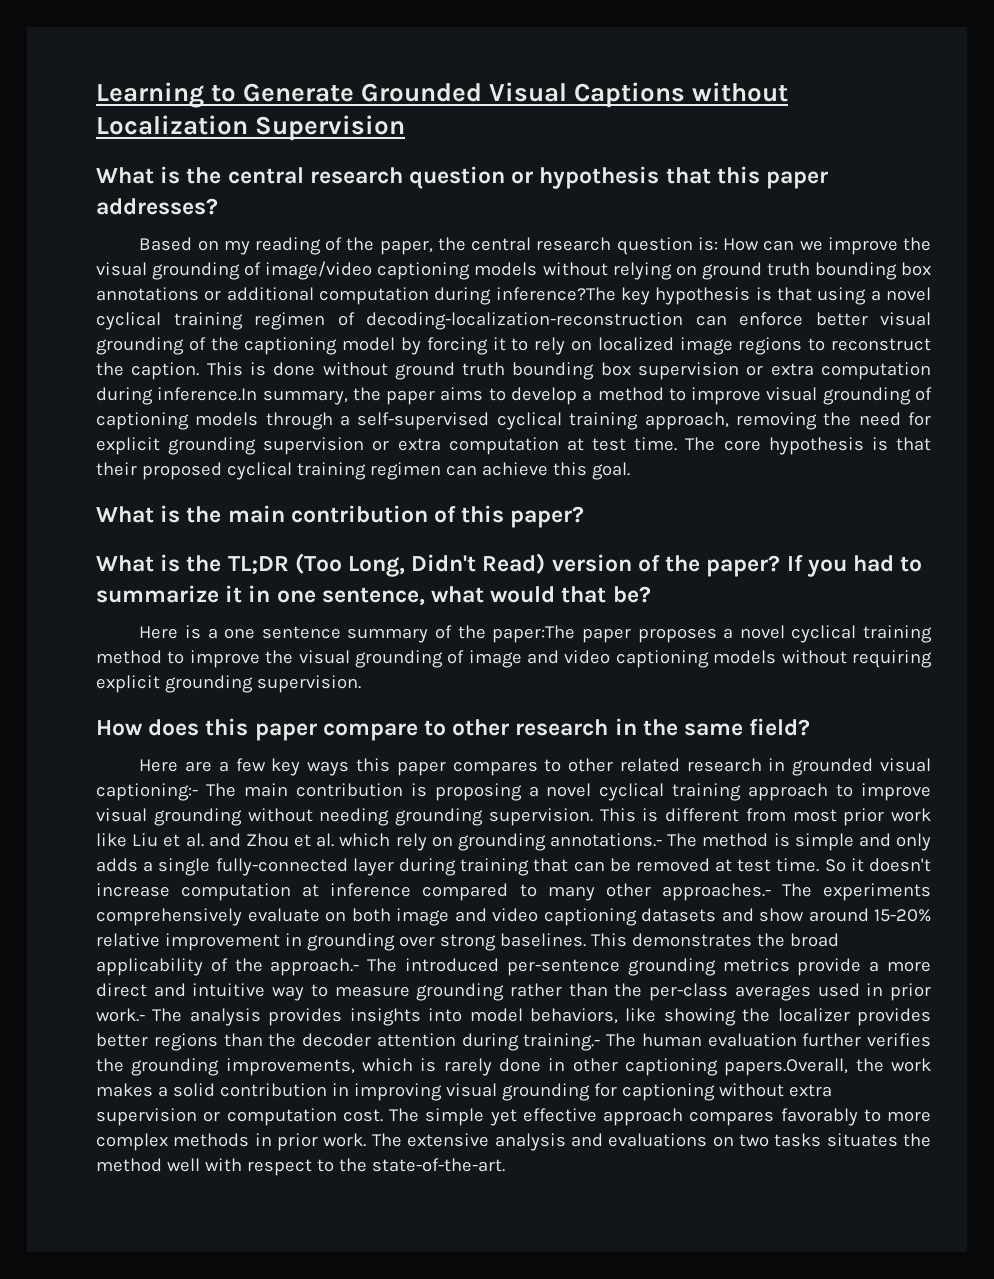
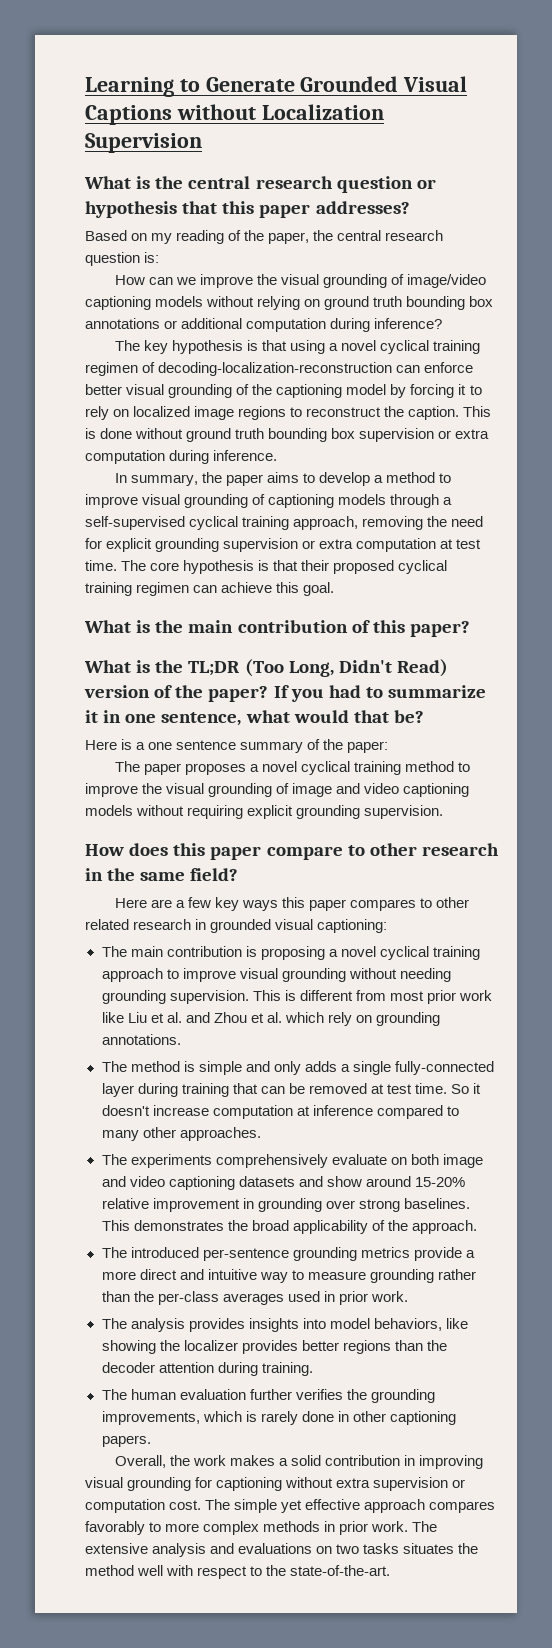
- Based on my reading of the paper, the central research question is: How can we improve the visual grounding of image/video captioning models without relying on ground truth bounding box annotations or additional computation during inference?The key hypothesis is that using a novel cyclical training regimen of decoding-localization-reconstruction can enforce better visual grounding of the captioning model by forcing it to rely on localized image regions to reconstruct the caption.
+ Based on my reading of the paper, the central research question is:
+ How can we improve the visual grounding of image/video captioning models without relying on ground truth bounding box annotations or additional computation during inference?
+ The key hypothesis is that using a novel cyclical training regimen of decoding-localization-reconstruction can enforce better visual grounding of the captioning model by forcing it to rely on localized image regions to reconstruct the caption.
- This is done without ground truth bounding box supervision or extra computation during inference.In summary, the paper aims to develop a method to improve visual grounding of captioning models through a self-supervised cyclical training approach, removing the need for explicit grounding supervision or extra computation at test time.
+ This is done without ground truth bounding box supervision or extra computation during inference.
+ In summary, the paper aims to develop a method to improve visual grounding of captioning models through a self-supervised cyclical training approach, removing the need for explicit grounding supervision or extra computation at test time.
- Here is a one sentence summary of the paper:The paper proposes a novel cyclical training method to improve the visual grounding of image and video captioning models without requiring explicit grounding supervision.
+ Here is a one sentence summary of the paper:
+ The paper proposes a novel cyclical training method to improve the visual grounding of image and video captioning models without requiring explicit grounding supervision.
- Here are a few key ways this paper compares to other related research in grounded visual captioning:- The main contribution is proposing a novel cyclical training approach to improve visual grounding without needing grounding supervision.
+ Here are a few key ways this paper compares to other related research in grounded visual captioning:
+ The main contribution is proposing a novel cyclical training approach to improve visual grounding without needing grounding supervision.
- This is different from most prior work like Liu et al. and Zhou et al. which rely on grounding annotations.- The method is simple and only adds a single fully-connected layer during training that can be removed at test time.
+ This is different from most prior work like Liu et al. and Zhou et al. which rely on grounding annotations.
+ The method is simple and only adds a single fully-connected layer during training that can be removed at test time.
- So it doesn't increase computation at inference compared to many other approaches.- The experiments comprehensively evaluate on both image and video captioning datasets and show around 15-20% relative improvement in grounding over strong baselines.
+ So it doesn't increase computation at inference compared to many other approaches.
+ The experiments comprehensively evaluate on both image and video captioning datasets and show around 15-20% relative improvement in grounding over strong baselines.
- This demonstrates the broad applicability of the approach.- The introduced per-sentence grounding metrics provide a more direct and intuitive way to measure grounding rather than the per-class averages used in prior work.- The analysis provides insights into model behaviors, like showing the localizer provides better regions than the decoder attention during training.- The human evaluation further verifies the grounding improvements, which is rarely done in other captioning papers.Overall, the work makes a solid contribution in improving visual grounding for captioning without extra supervision or computation cost.
+ This demonstrates the broad applicability of the approach.
+ The introduced per-sentence grounding metrics provide a more direct and intuitive way to measure grounding rather than the per-class averages used in prior work.
+ The analysis provides insights into model behaviors, like showing the localizer provides better regions than the decoder attention during training.
+ The human evaluation further verifies the grounding improvements, which is rarely done in other captioning papers.
+ Overall, the work makes a solid contribution in improving visual grounding for captioning without extra supervision or computation cost.

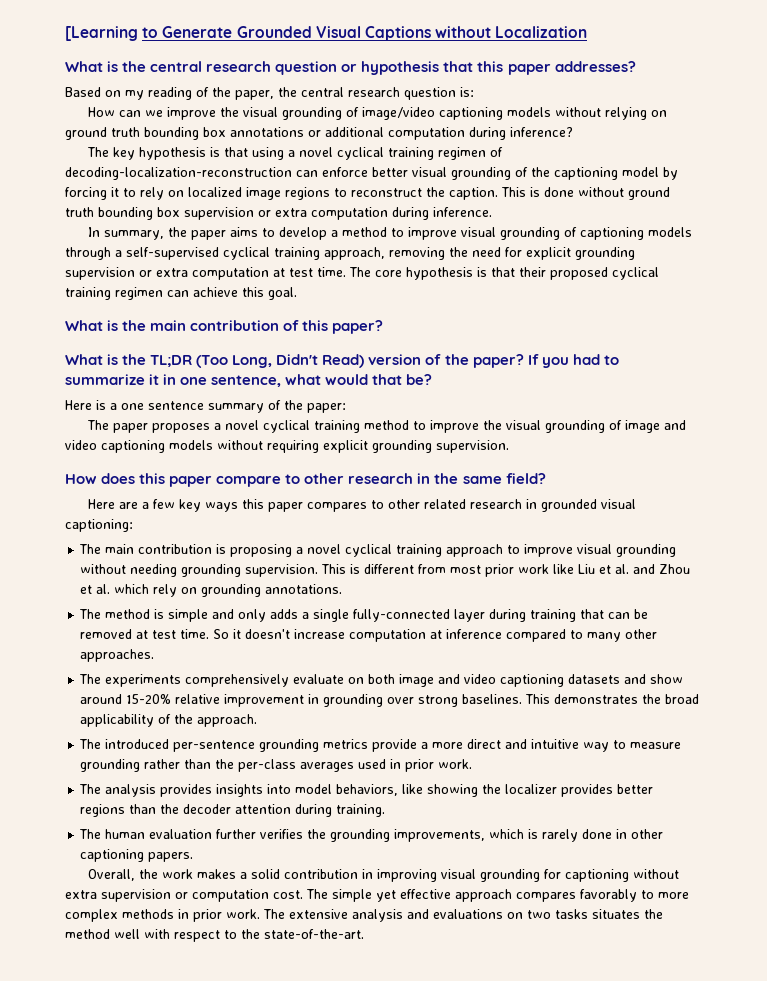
- Learning to Generate Grounded Visual Captions without Localization Supervision
+ [Learning to Generate Grounded Visual Captions without Localization

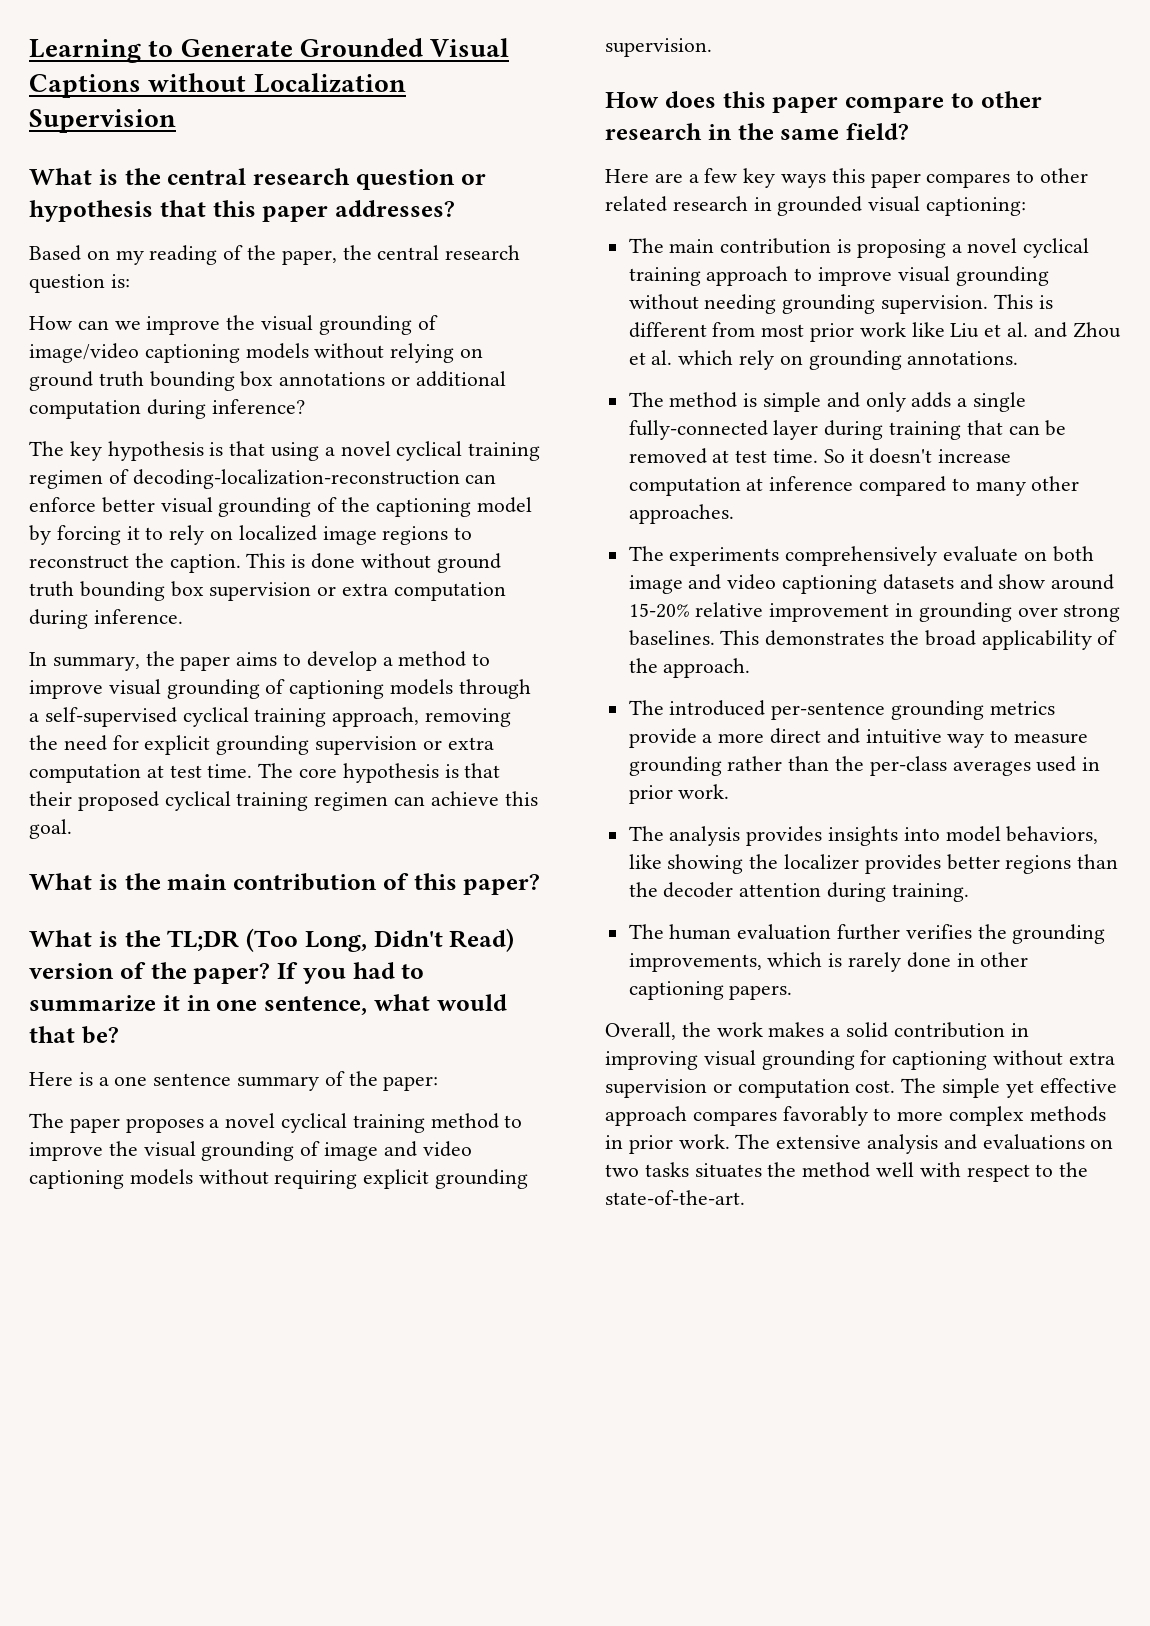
- [Learning to Generate Grounded Visual Captions without Localization
+ Learning to Generate Grounded Visual Captions without Localization Supervision

